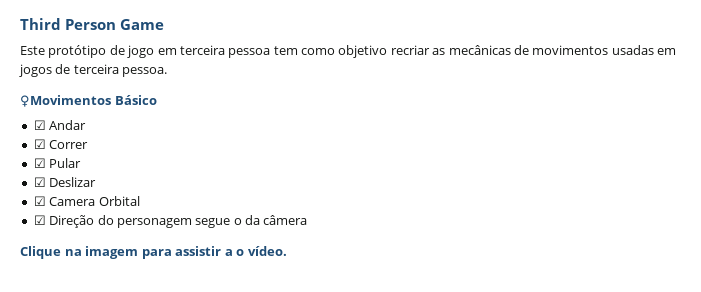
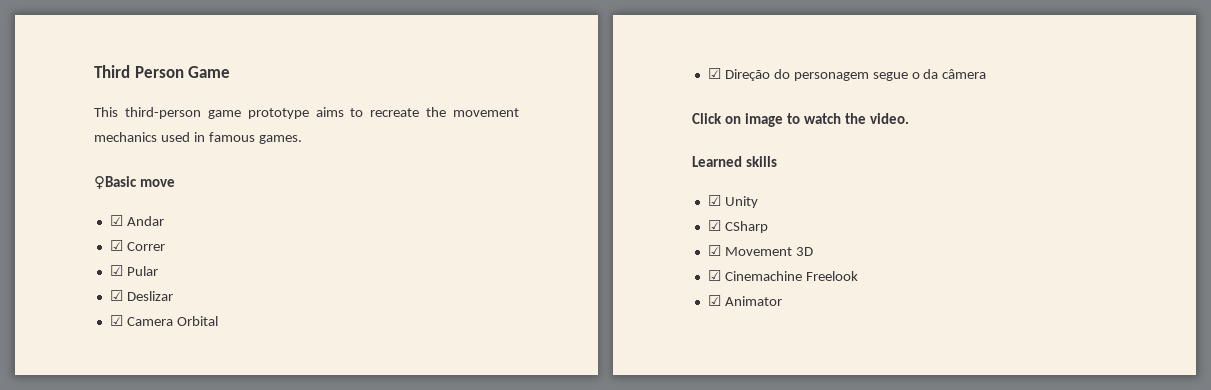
- Este protótipo de jogo em terceira pessoa tem como objetivo recriar as mecânicas de movimentos usadas em jogos de terceira pessoa.
- ♀Movimentos Básico
+ This third-person game prototype aims to recreate the movement mechanics used in famous games.
+ ♀Basic move
- Clique na imagem para assistir a o vídeo.
+ Click on image to watch the video.
+ Learned skills
+ ☑ Unity
+ ☑ CSharp
+ ☑ Movement 3D
+ ☑ Cinemachine Freelook
+ ☑ Animator

